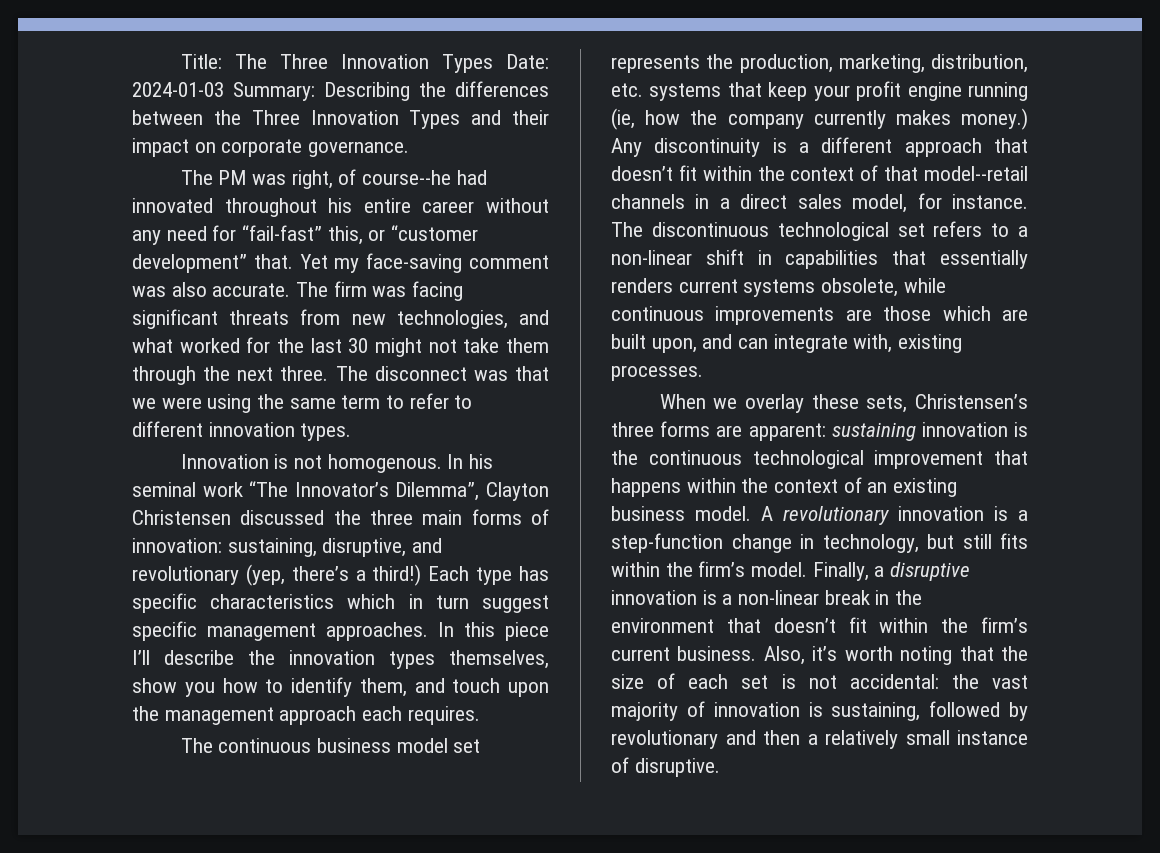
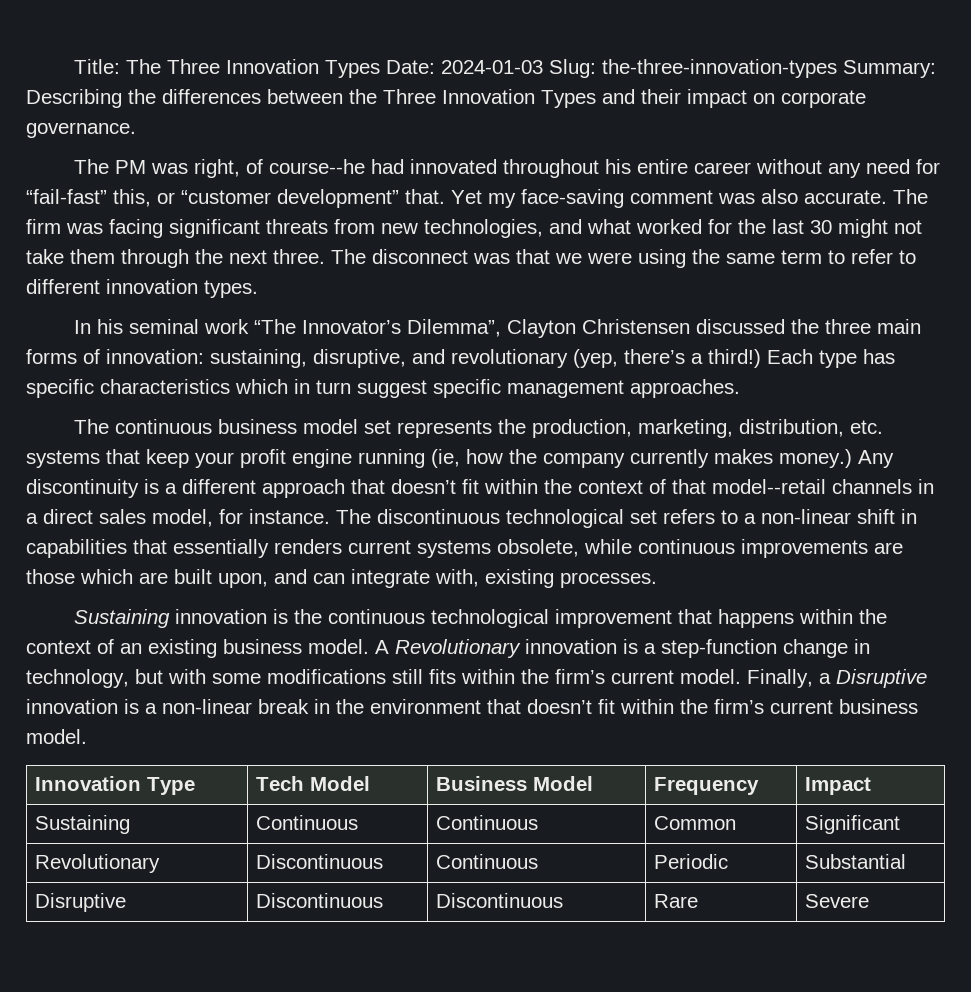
- Title: The Three Innovation Types Date: 2024-01-03 Summary: Describing the differences between the Three Innovation Types and their impact on corporate governance.
+ Title: The Three Innovation Types Date: 2024-01-03 Slug: the-three-innovation-types Summary: Describing the differences between the Three Innovation Types and their impact on corporate governance.
- Innovation is not homogenous.
- In this piece I’ll describe the innovation types themselves, show you how to identify them, and touch upon the management approach each requires.
- When we overlay these sets, Christensen’s three forms are apparent: sustaining innovation is the continuous technological improvement that happens within the context of an existing business model.
+ Sustaining innovation is the continuous technological improvement that happens within the context of an existing business model.
- A revolutionary innovation is a step-function change in technology, but still fits within the firm’s model.
+ A Revolutionary innovation is a step-function change in technology, but with some modifications still fits within the firm’s current model.
- Finally, a disruptive innovation is a non-linear break in the environment that doesn’t fit within the firm’s current business. Also, it’s worth noting that the size of each set is not accidental: the vast majority of innovation is sustaining, followed by revolutionary and then a relatively small instance of disruptive.
+ Finally, a Disruptive innovation is a non-linear break in the environment that doesn’t fit within the firm’s current business model.
+ Innovation Type | Tech Model | Business Model | Frequency | Impact
+ Sustaining | Continuous | Continuous | Common | Significant
+ Revolutionary | Discontinuous | Continuous | Periodic | Substantial
+ Disruptive | Discontinuous | Discontinuous | Rare | Severe

